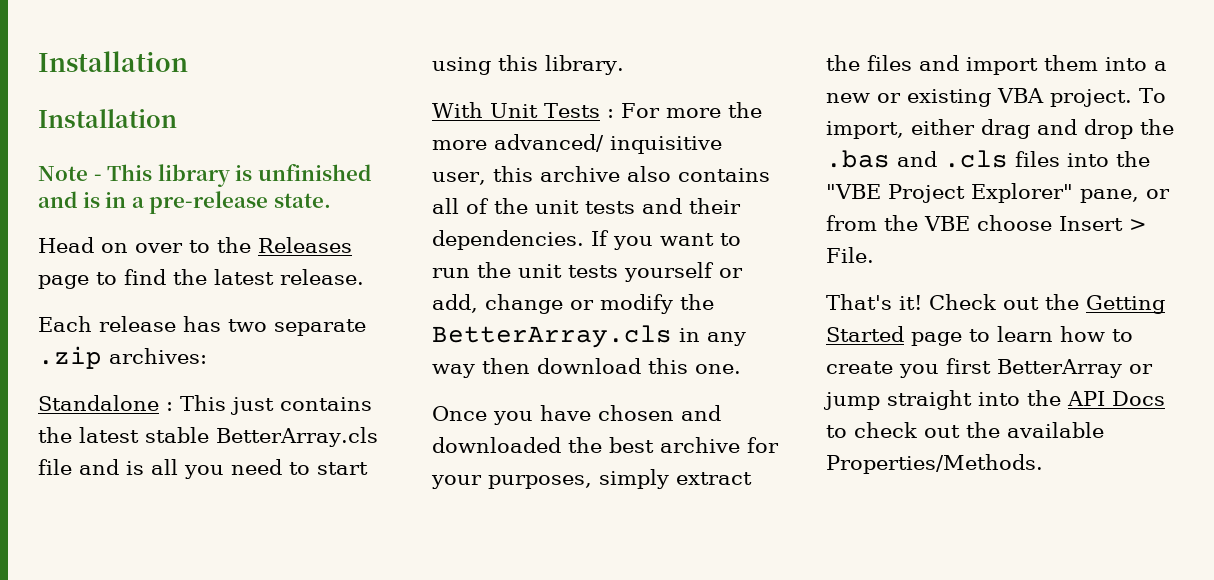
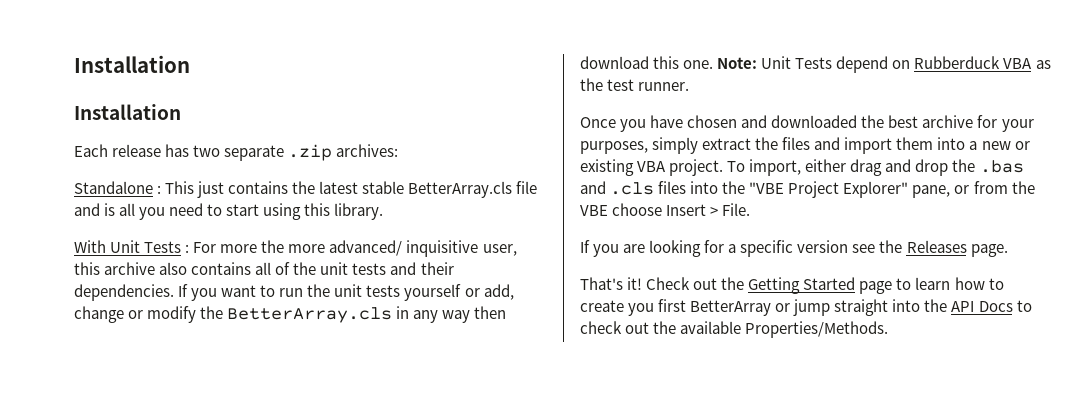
- Note - This library is unfinished and is in a pre-release state.
- Head on over to the Releases page to find the latest release.
+ Note: Unit Tests depend on Rubberduck VBA as the test runner.
+ If you are looking for a specific version see the Releases page.

